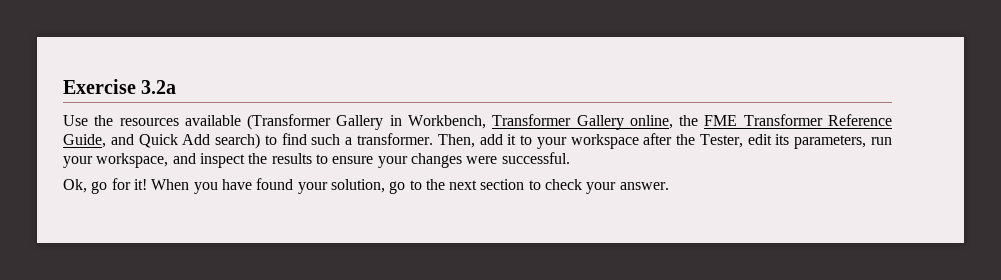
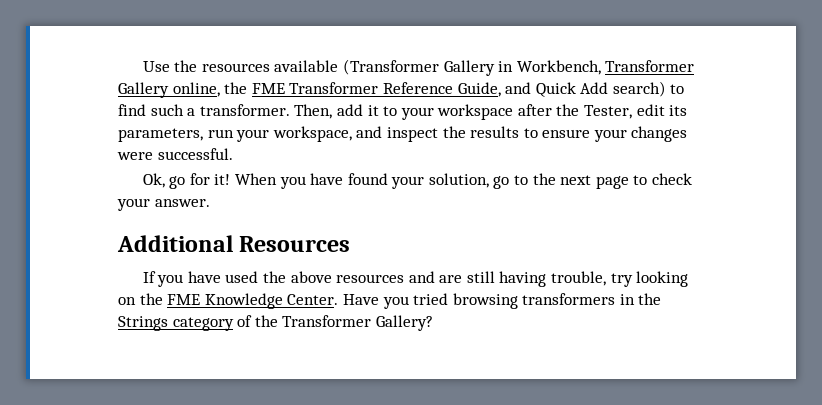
- Exercise 3.2a
- When you have found your solution, go to the next section to check your answer.
+ When you have found your solution, go to the next page to check your answer.
+ Additional Resources
+ If you have used the above resources and are still having trouble, try looking on the FME Knowledge Center. Have you tried browsing transformers in the Strings category of the Transformer Gallery?

